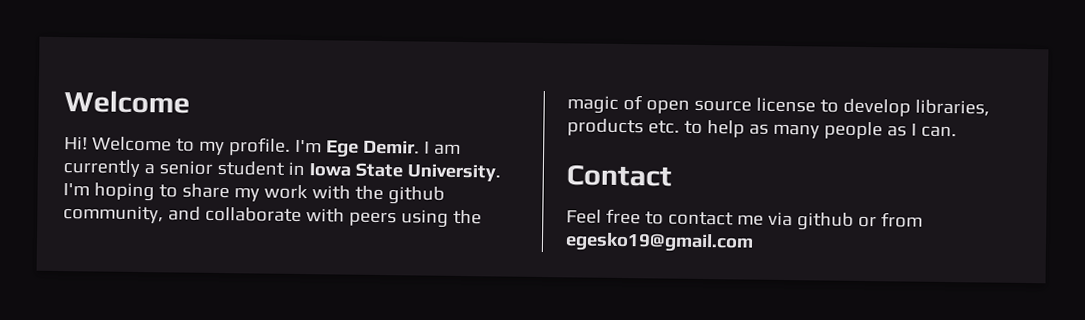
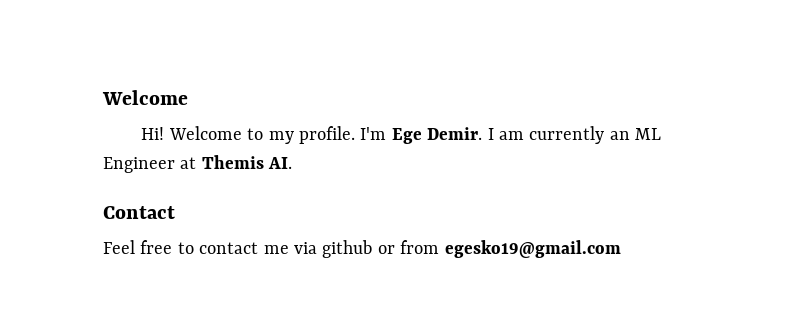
- I am currently a senior student in Iowa State University. I'm hoping to share my work with the github community, and collaborate with peers using the magic of open source license to develop libraries, products etc. to help as many people as I can.
+ I am currently an ML Engineer at Themis AI.

